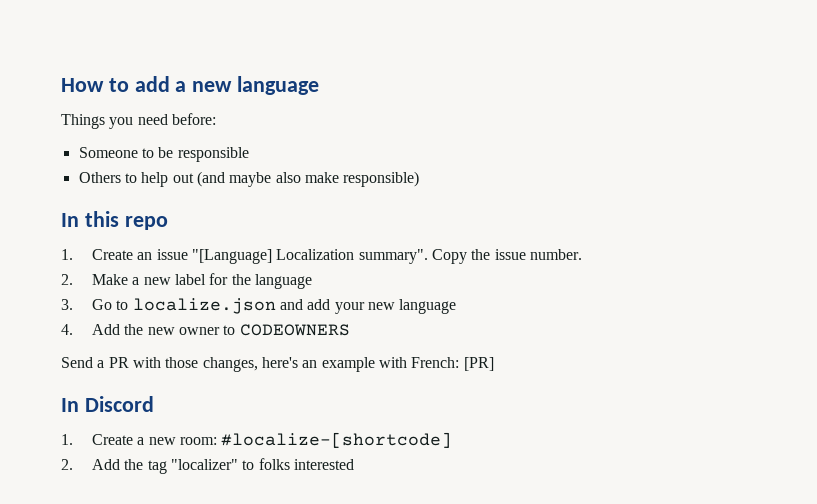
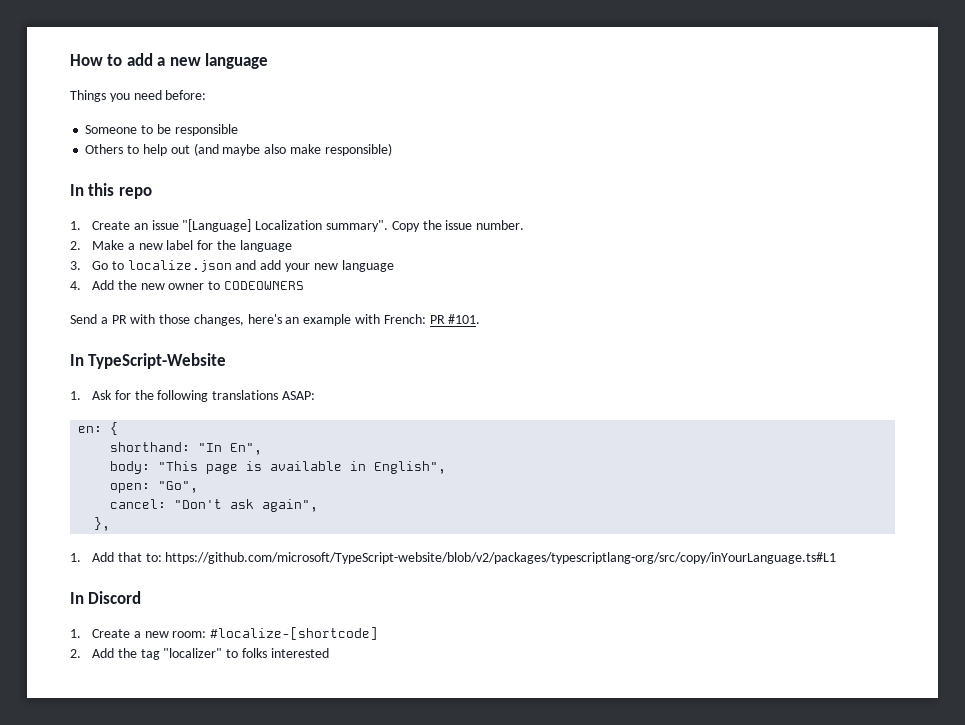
- Send a PR with those changes, here's an example with French: [PR]
+ Send a PR with those changes, here's an example with French: PR #101.
+ In TypeScript-Website
+ 1. Ask for the following translations ASAP:
+ en: {
+ shorthand: "In En",
+ body: "This page is available in English",
+ open: "Go",
+ cancel: "Don't ask again",
+ },
+ 1. Add that to: https://github.com/microsoft/TypeScript-website/blob/v2/packages/typescriptlang-org/src/copy/inYourLanguage.ts#L1

